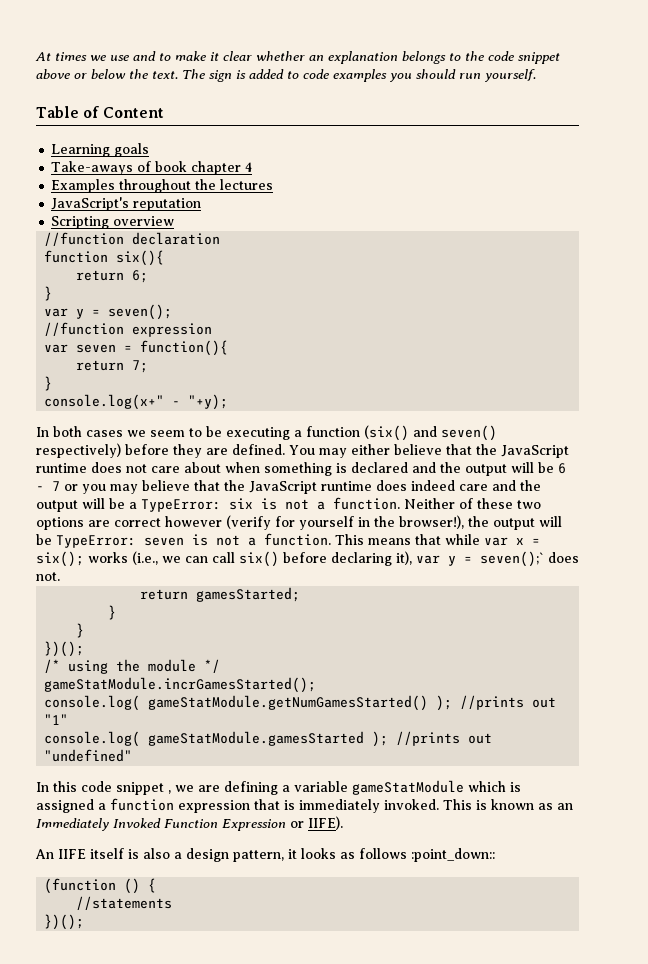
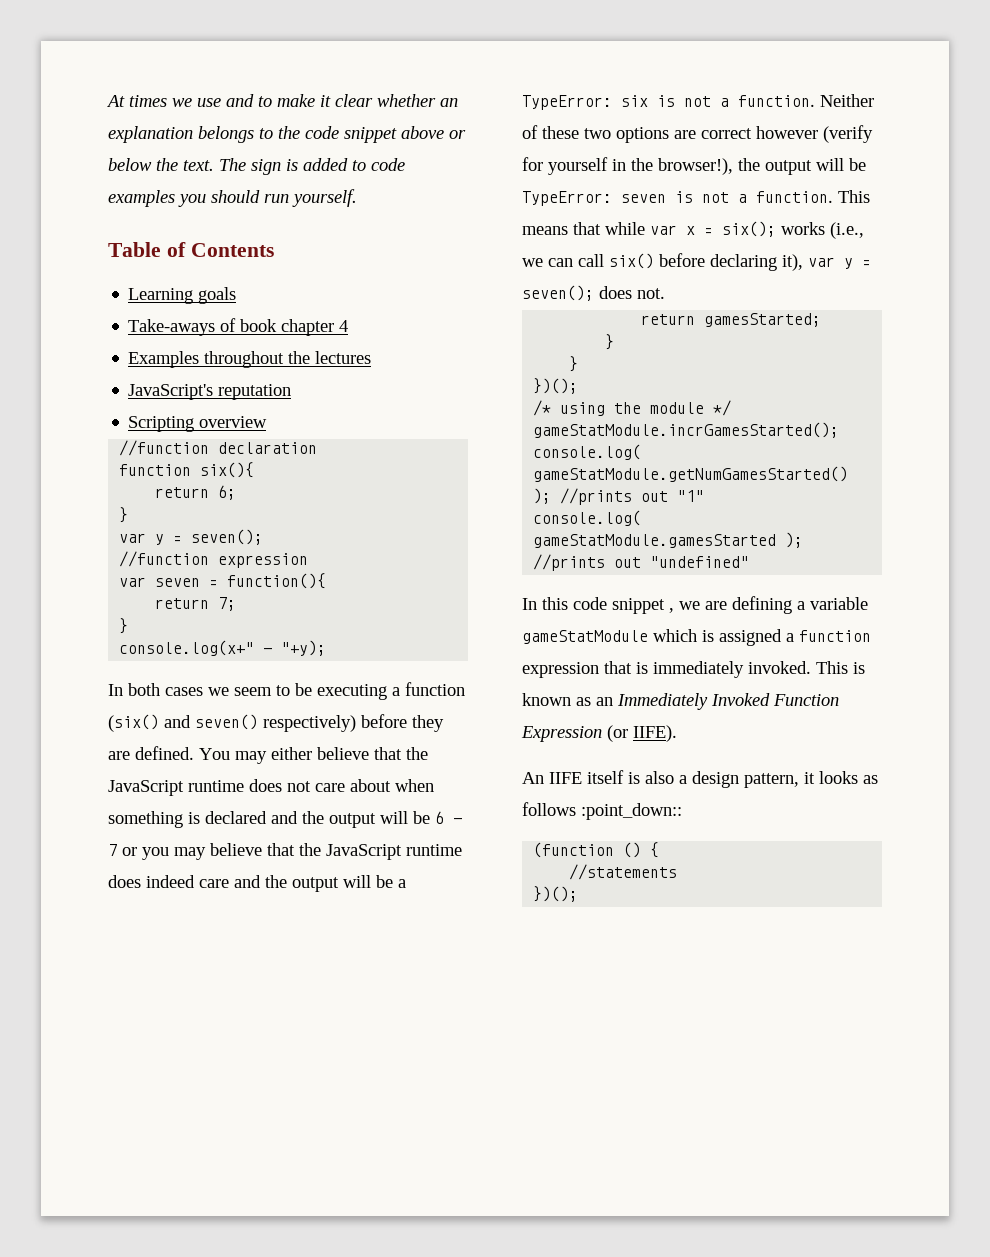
- Table of Content
+ Table of Contents
- This means that while var x = six(); works (i.e., we can call six() before declaring it), var y = seven();` does not.
+ This means that while var x = six(); works (i.e., we can call six() before declaring it), var y = seven(); does not.
- This is known as an Immediately Invoked Function Expression or IIFE).
+ This is known as an Immediately Invoked Function Expression (or IIFE).

